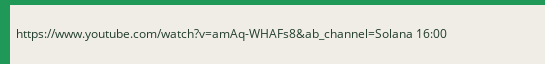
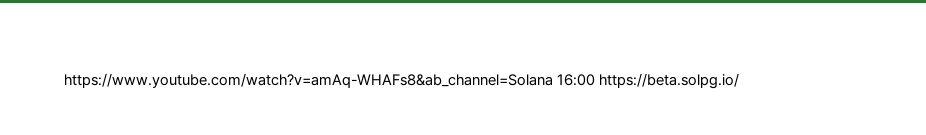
- https://www.youtube.com/watch?v=amAq-WHAFs8&ab_channel=Solana 16:00
+ https://www.youtube.com/watch?v=amAq-WHAFs8&ab_channel=Solana 16:00 https://beta.solpg.io/

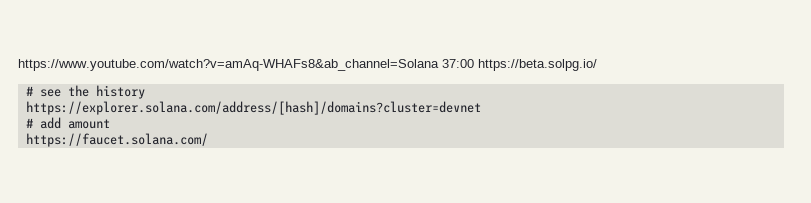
- https://www.youtube.com/watch?v=amAq-WHAFs8&ab_channel=Solana 16:00 https://beta.solpg.io/
+ https://www.youtube.com/watch?v=amAq-WHAFs8&ab_channel=Solana 37:00 https://beta.solpg.io/
+ # see the history
+ https://explorer.solana.com/address/[hash]/domains?cluster=devnet
+ # add amount
+ https://faucet.solana.com/

